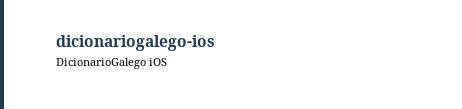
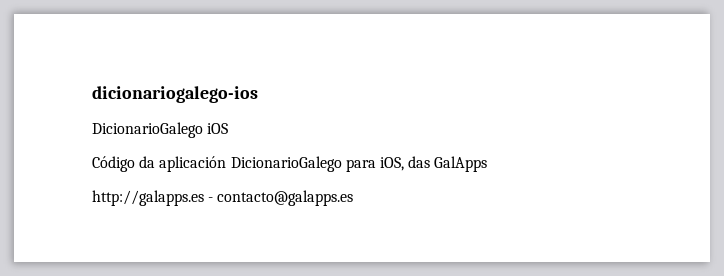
+ Código da aplicación DicionarioGalego para iOS, das GalApps
+ http://galapps.es - contacto@galapps.es

